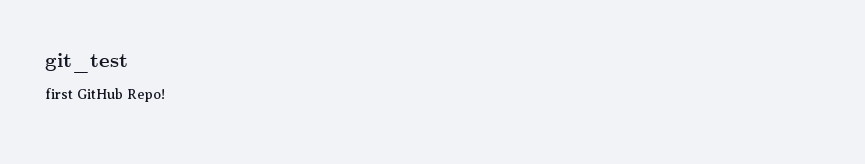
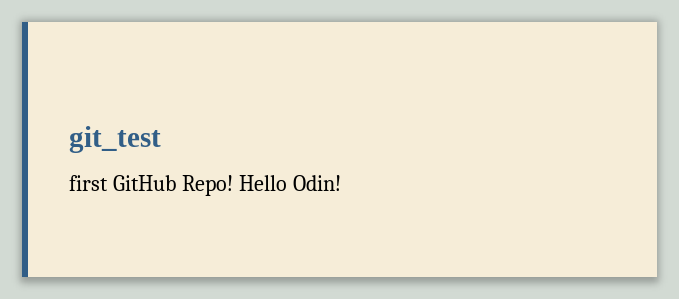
+ Hello Odin!

